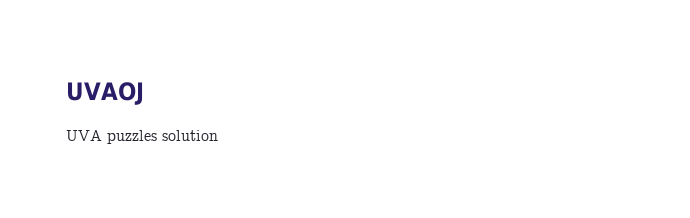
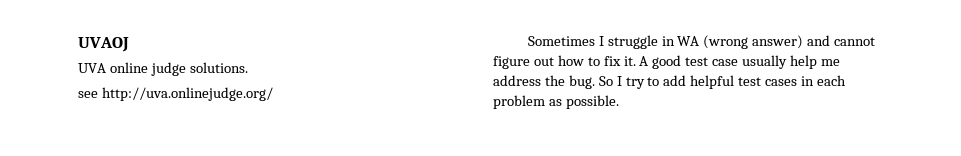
- UVA puzzles solution
+ UVA online judge solutions.
+ see http://uva.onlinejudge.org/
+ Sometimes I struggle in WA (wrong answer) and cannot figure out how to fix it. A good test case usually help me address the bug. So I try to add helpful test cases in each problem as possible.

